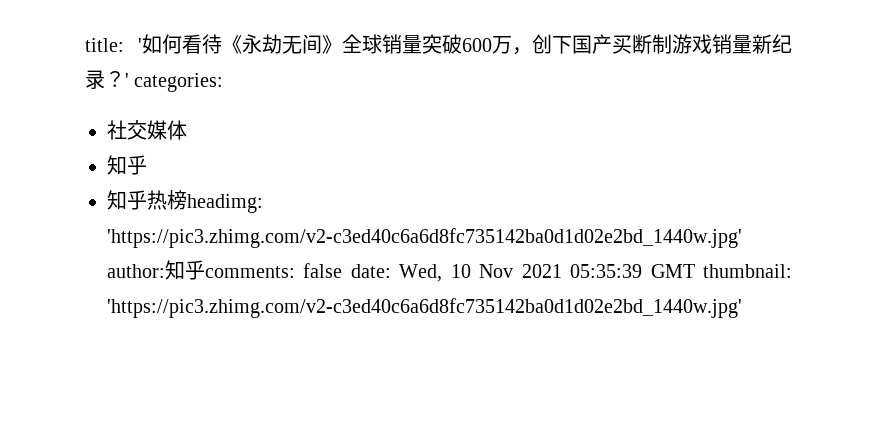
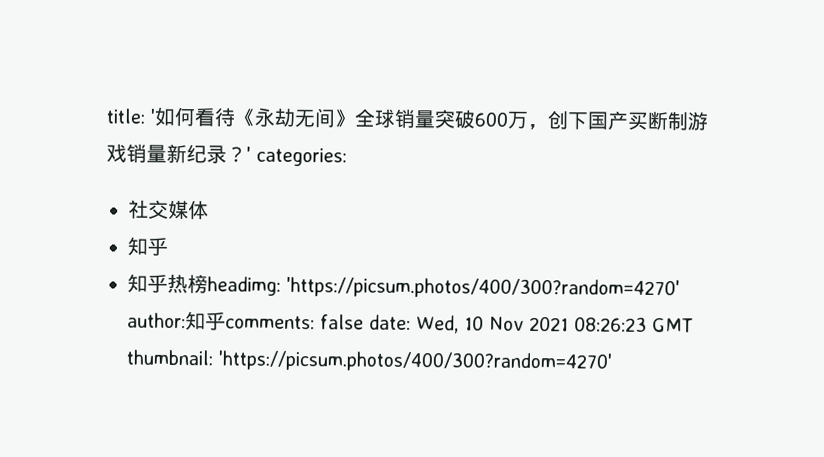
- 知乎热榜headimg: 'https://pic3.zhimg.com/v2-c3ed40c6a6d8fc735142ba0d1d02e2bd_1440w.jpg' author:知乎comments: false date: Wed, 10 Nov 2021 05:35:39 GMT thumbnail: 'https://pic3.zhimg.com/v2-c3ed40c6a6d8fc735142ba0d1d02e2bd_1440w.jpg'
+ 知乎热榜headimg: 'https://picsum.photos/400/300?random=4270' author:知乎comments: false date: Wed, 10 Nov 2021 08:26:23 GMT thumbnail: 'https://picsum.photos/400/300?random=4270'

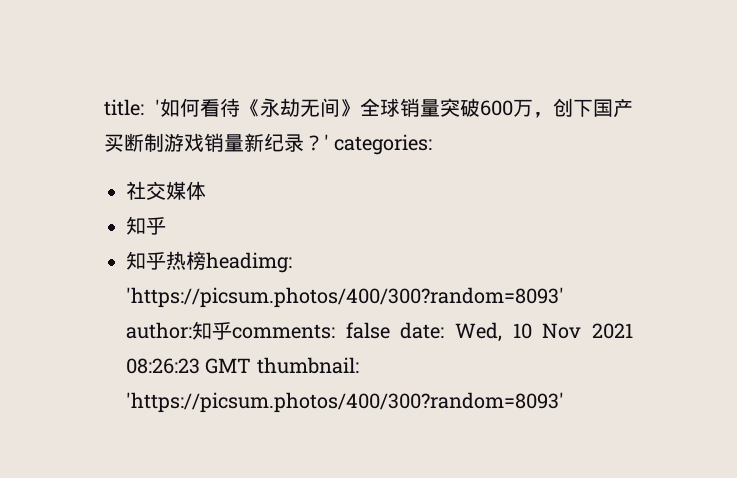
- 知乎热榜headimg: 'https://picsum.photos/400/300?random=4270' author:知乎comments: false date: Wed, 10 Nov 2021 08:26:23 GMT thumbnail: 'https://picsum.photos/400/300?random=4270'
+ 知乎热榜headimg: 'https://picsum.photos/400/300?random=8093' author:知乎comments: false date: Wed, 10 Nov 2021 08:26:23 GMT thumbnail: 'https://picsum.photos/400/300?random=8093'

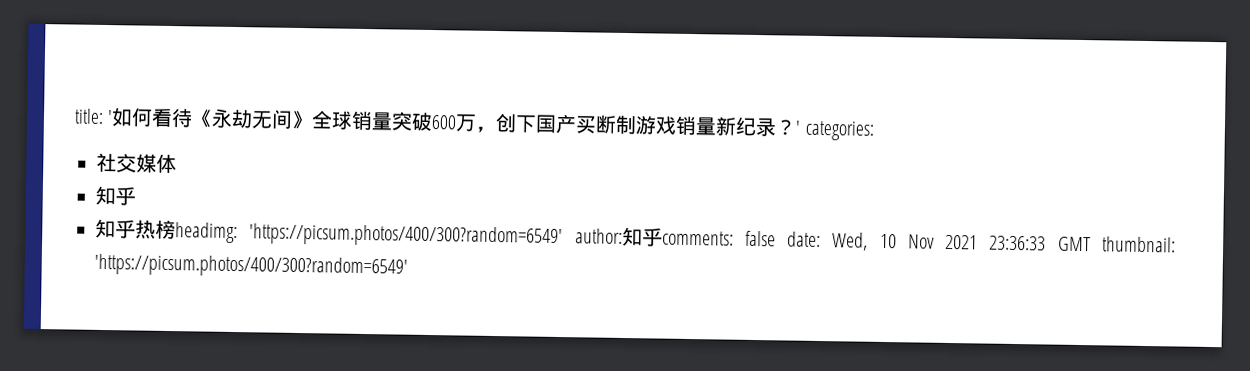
- 知乎热榜headimg: 'https://picsum.photos/400/300?random=8093' author:知乎comments: false date: Wed, 10 Nov 2021 08:26:23 GMT thumbnail: 'https://picsum.photos/400/300?random=8093'
+ 知乎热榜headimg: 'https://picsum.photos/400/300?random=6549' author:知乎comments: false date: Wed, 10 Nov 2021 23:36:33 GMT thumbnail: 'https://picsum.photos/400/300?random=6549'

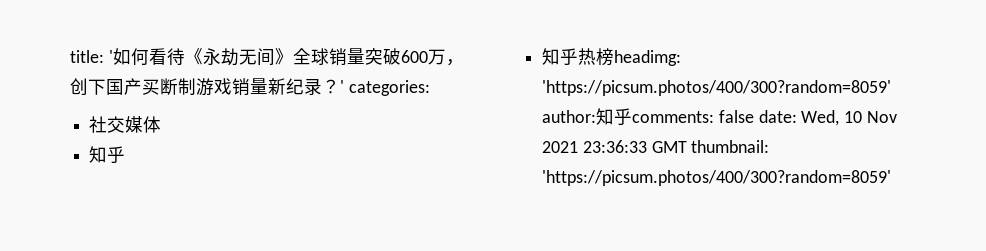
- 知乎热榜headimg: 'https://picsum.photos/400/300?random=6549' author:知乎comments: false date: Wed, 10 Nov 2021 23:36:33 GMT thumbnail: 'https://picsum.photos/400/300?random=6549'
+ 知乎热榜headimg: 'https://picsum.photos/400/300?random=8059' author:知乎comments: false date: Wed, 10 Nov 2021 23:36:33 GMT thumbnail: 'https://picsum.photos/400/300?random=8059'

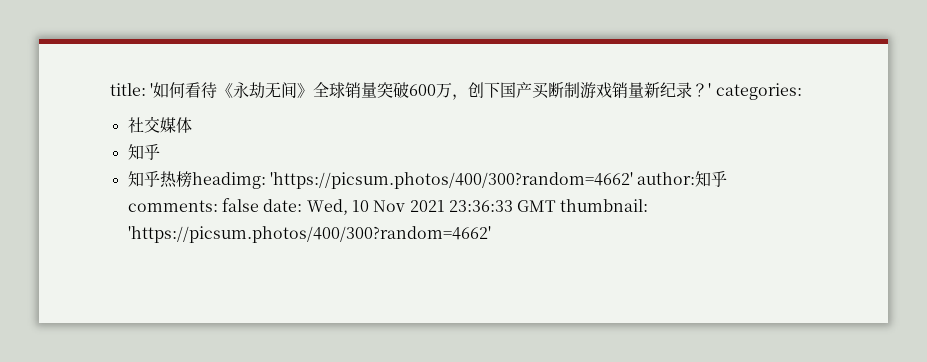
- 知乎热榜headimg: 'https://picsum.photos/400/300?random=8059' author:知乎comments: false date: Wed, 10 Nov 2021 23:36:33 GMT thumbnail: 'https://picsum.photos/400/300?random=8059'
+ 知乎热榜headimg: 'https://picsum.photos/400/300?random=4662' author:知乎comments: false date: Wed, 10 Nov 2021 23:36:33 GMT thumbnail: 'https://picsum.photos/400/300?random=4662'

